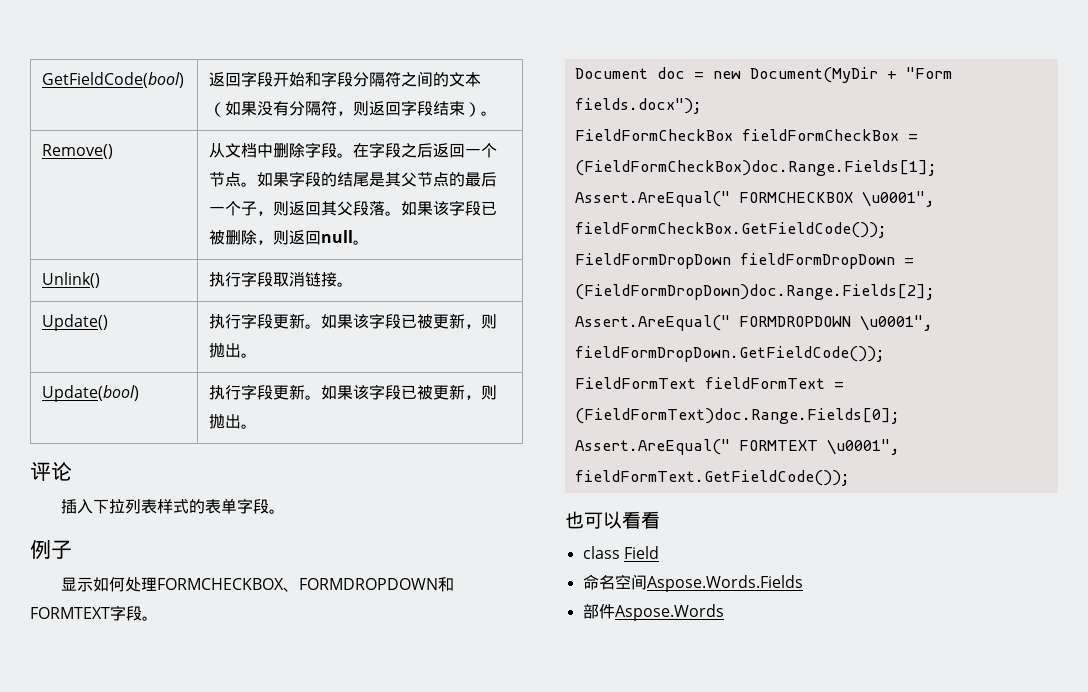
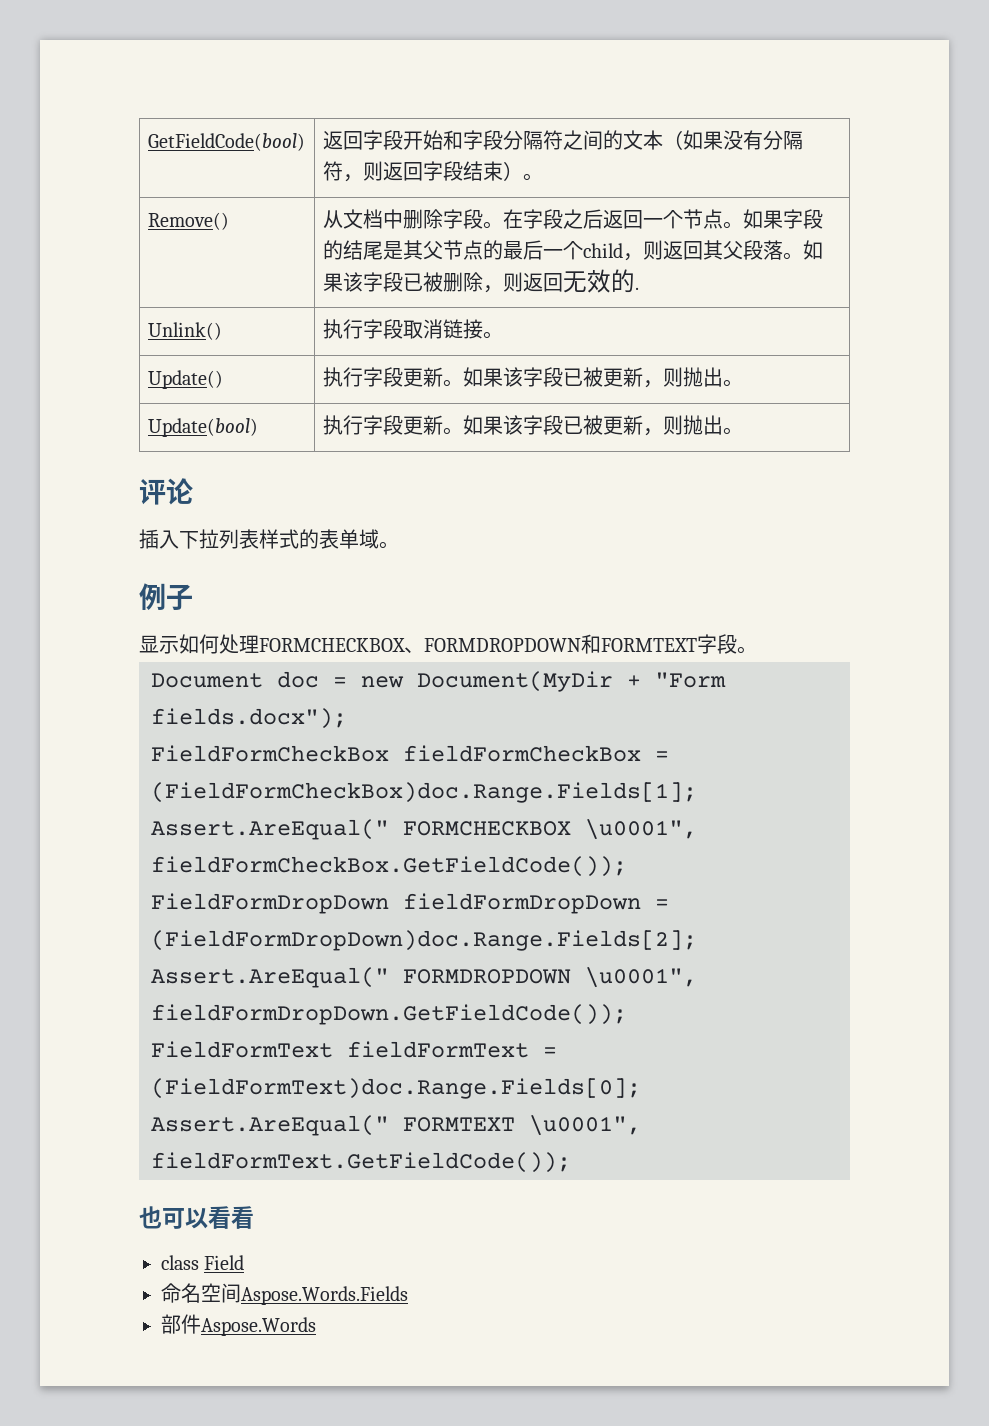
- Remove() | 从文档中删除字段。在字段之后返回一个节点。如果字段的结尾是其父节点的最后一个子，则返回其父段落。如果该字段已被删除，则返回null。
+ Remove() | 从文档中删除字段。在字段之后返回一个节点。如果字段的结尾是其父节点的最后一个child，则返回其父段落。如果该字段已被删除，则返回无效的.
- 插入下拉列表样式的表单字段。
+ 插入下拉列表样式的表单域。

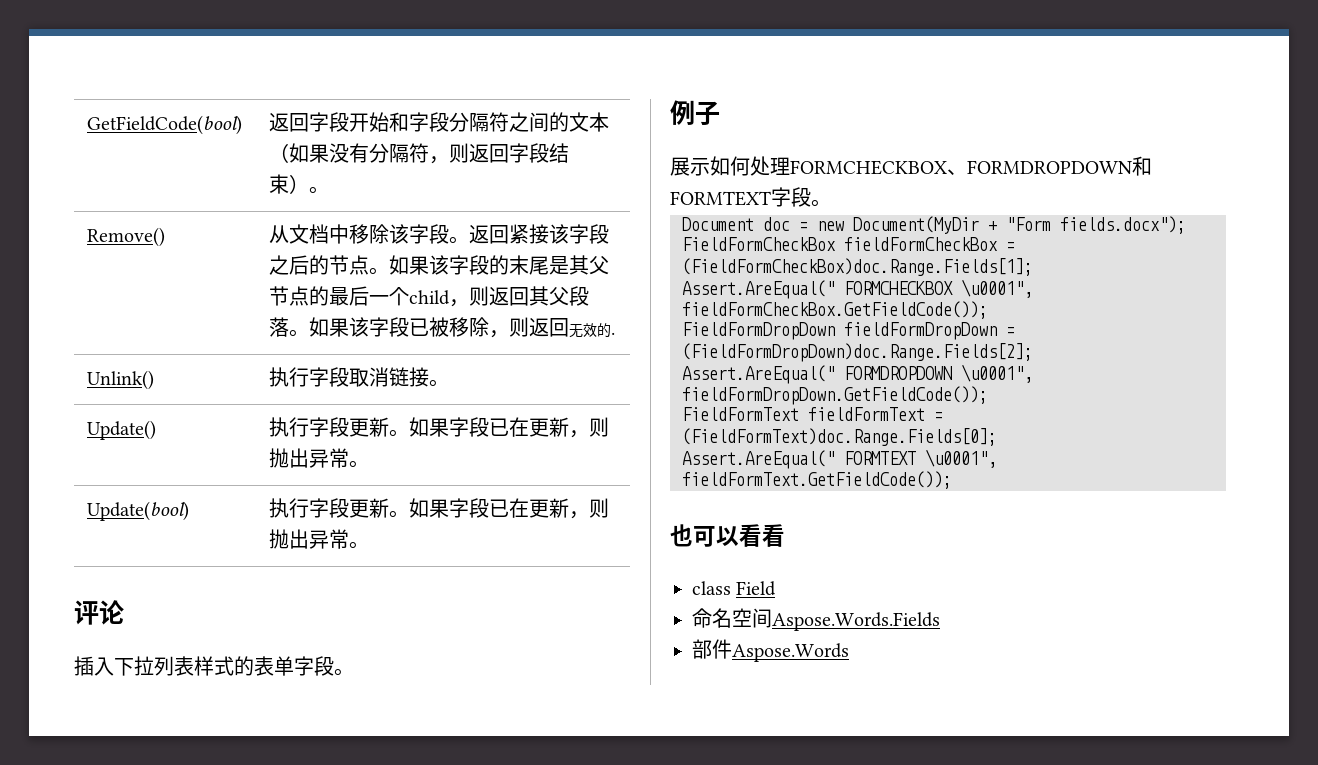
- Remove() | 从文档中删除字段。在字段之后返回一个节点。如果字段的结尾是其父节点的最后一个child，则返回其父段落。如果该字段已被删除，则返回无效的.
+ Remove() | 从文档中移除该字段。返回紧接该字段之后的节点。如果该字段的末尾是其父节点的最后一个child，则返回其父段落。如果该字段已被移除，则返回无效的.
- Update() | 执行字段更新。如果该字段已被更新，则抛出。
+ Update() | 执行字段更新。如果字段已在更新，则抛出异常。
- Update(bool) | 执行字段更新。如果该字段已被更新，则抛出。
+ Update(bool) | 执行字段更新。如果字段已在更新，则抛出异常。
- 插入下拉列表样式的表单域。
+ 插入下拉列表样式的表单字段。
- 显示如何处理FORMCHECKBOX、FORMDROPDOWN和FORMTEXT字段。
+ 展示如何处理FORMCHECKBOX、FORMDROPDOWN和FORMTEXT字段。

